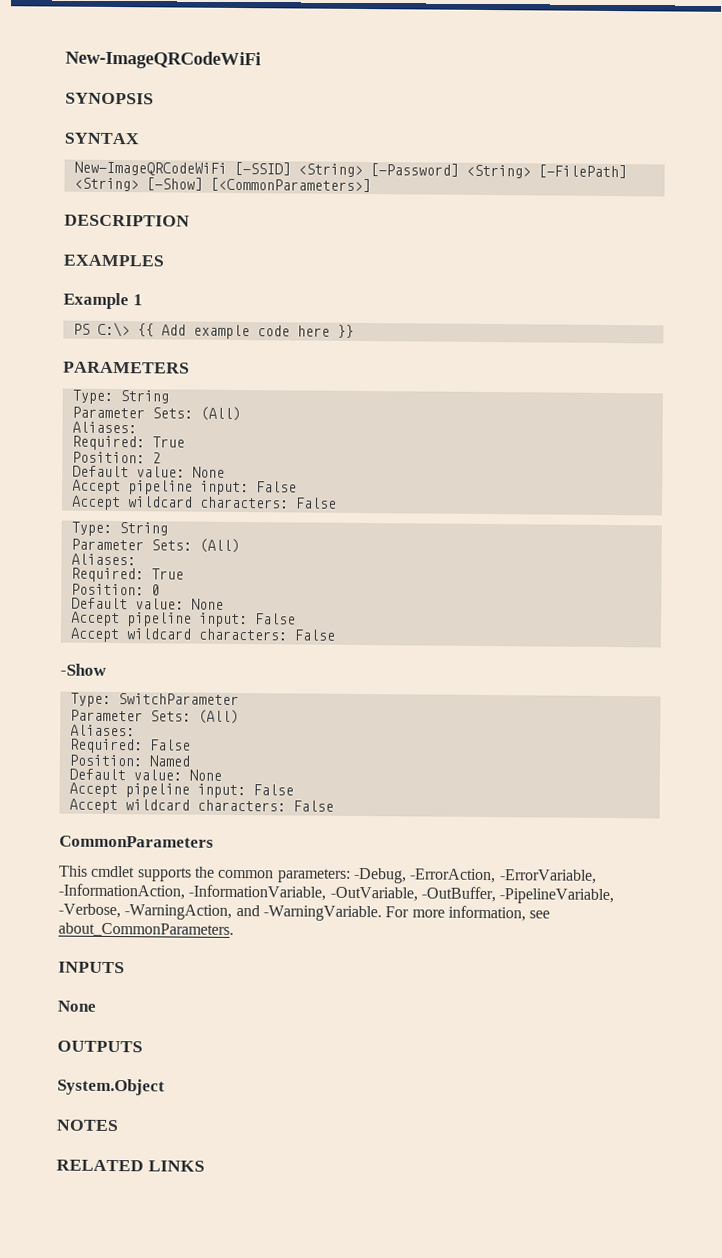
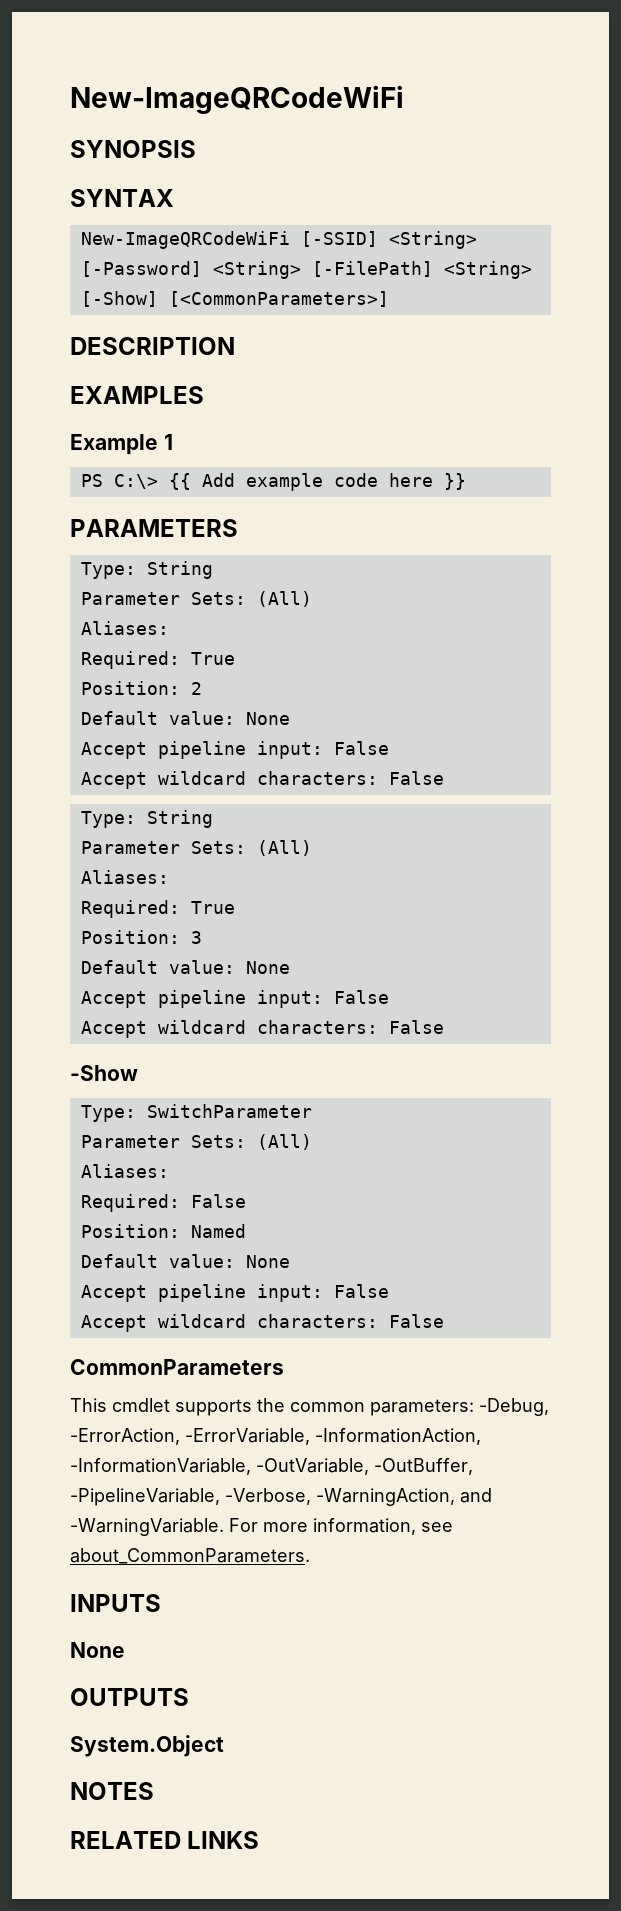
- Position: 0
+ Position: 3

